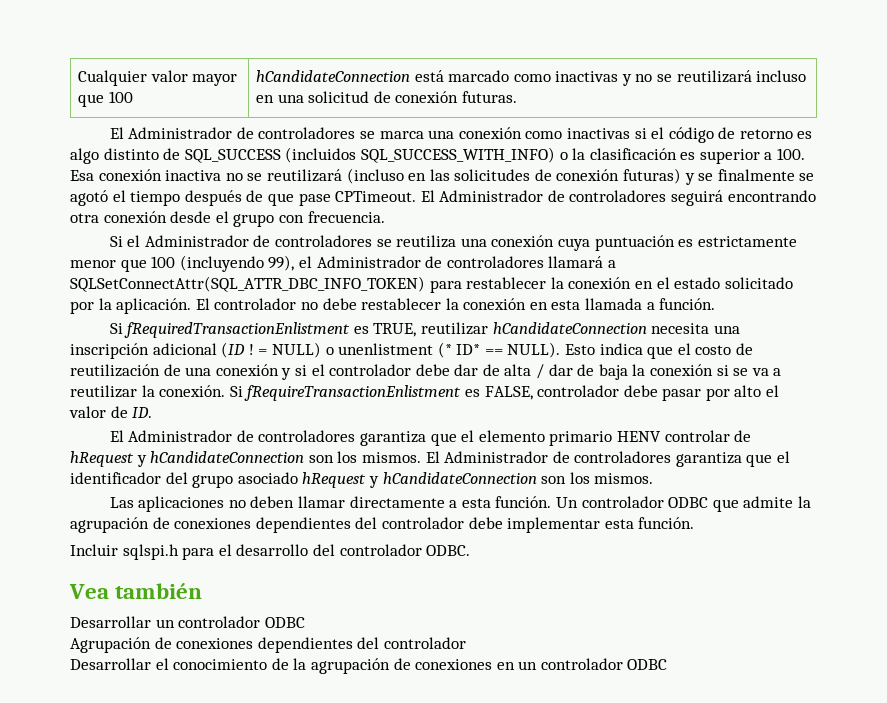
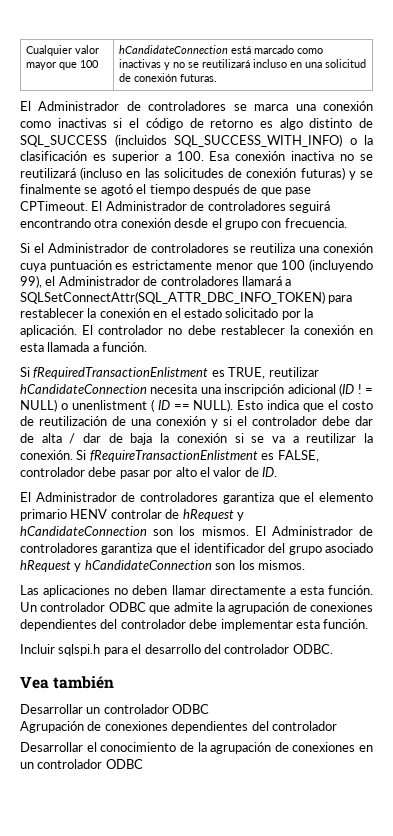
- = NULL) o unenlistment (* ID* == NULL).
+ = NULL) o unenlistment ( ID == NULL).

